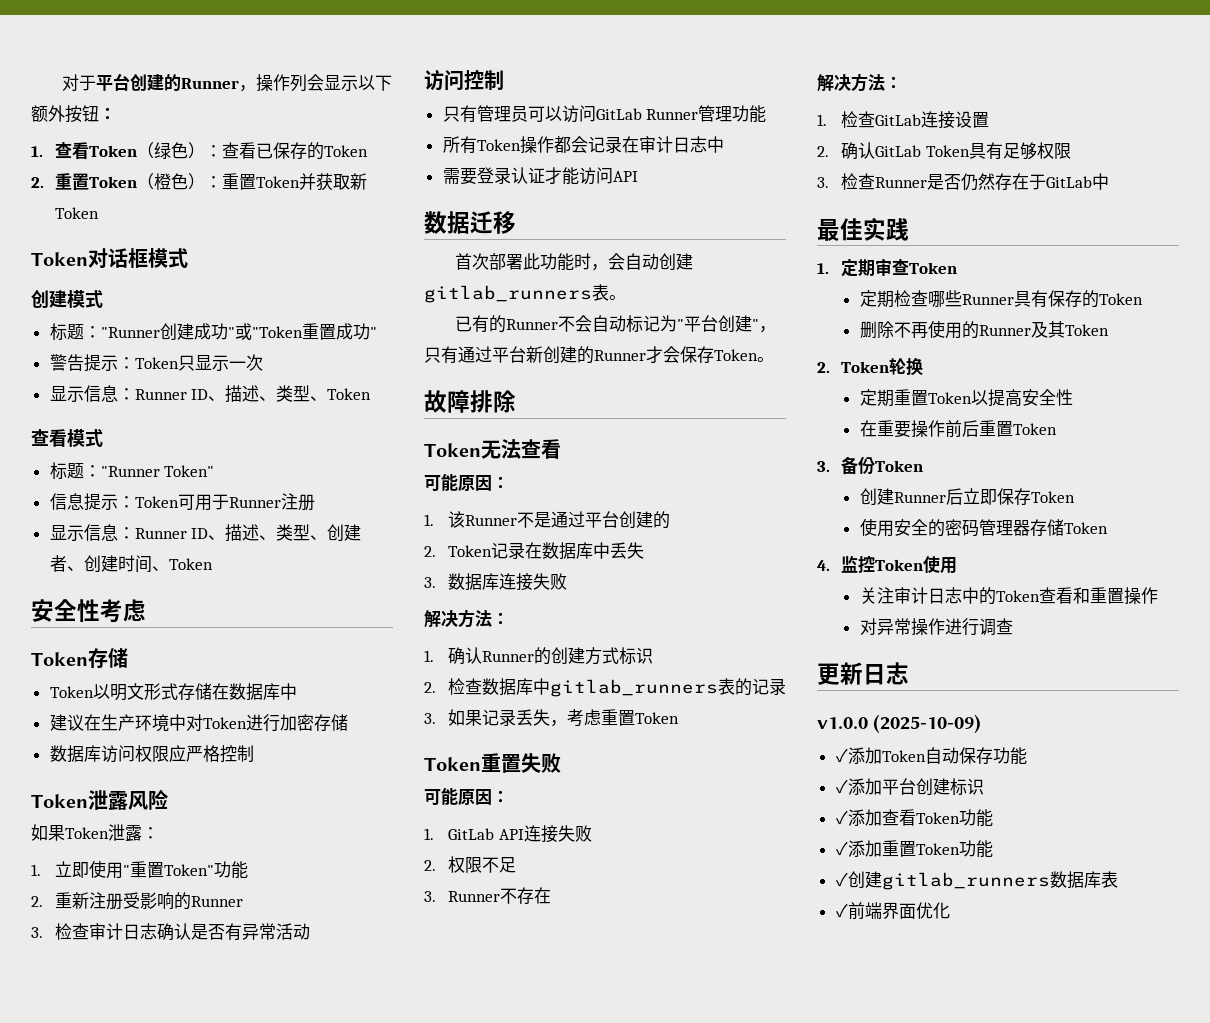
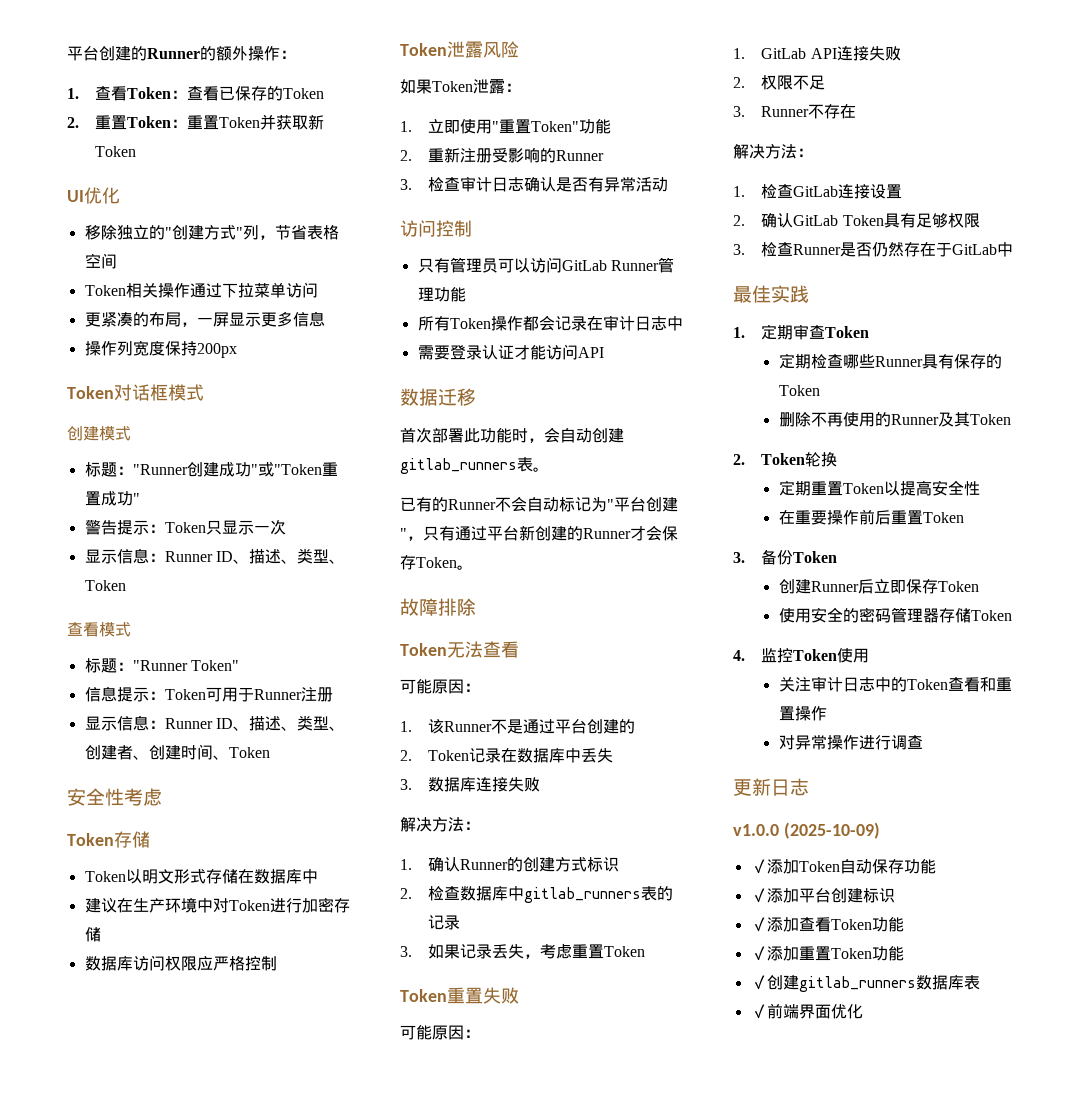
- 对于平台创建的Runner，操作列会显示以下额外按钮：
+ 平台创建的Runner的额外操作：
- 1.查看Token（绿色）：查看已保存的Token
+ 1.查看Token：查看已保存的Token
- 2.重置Token（橙色）：重置Token并获取新Token
+ 2.重置Token：重置Token并获取新Token
+ UI优化
+ 移除独立的"创建方式"列，节省表格空间
+ Token相关操作通过下拉菜单访问
+ 更紧凑的布局，一屏显示更多信息
+ 操作列宽度保持200px

